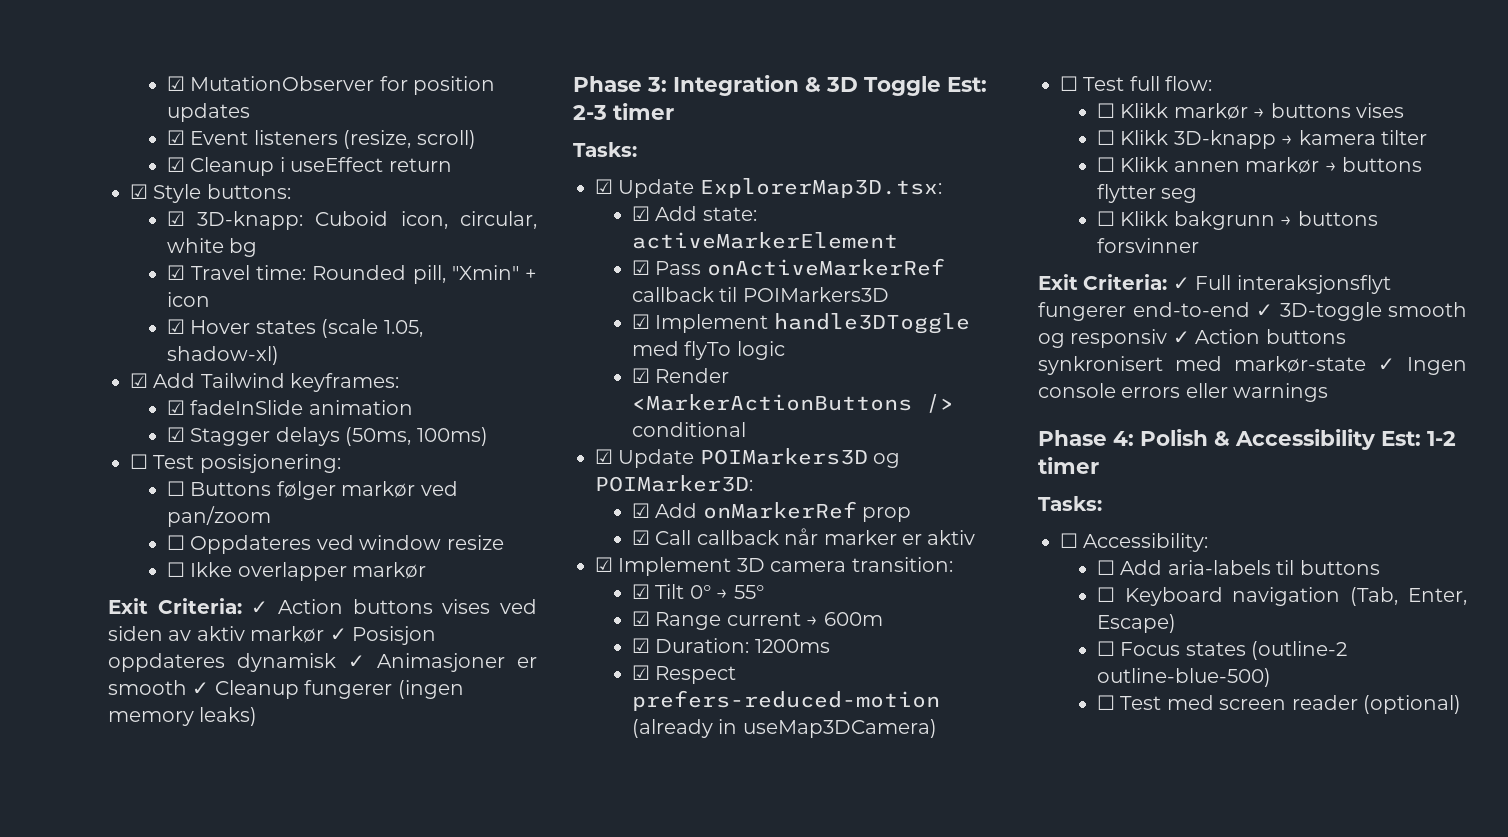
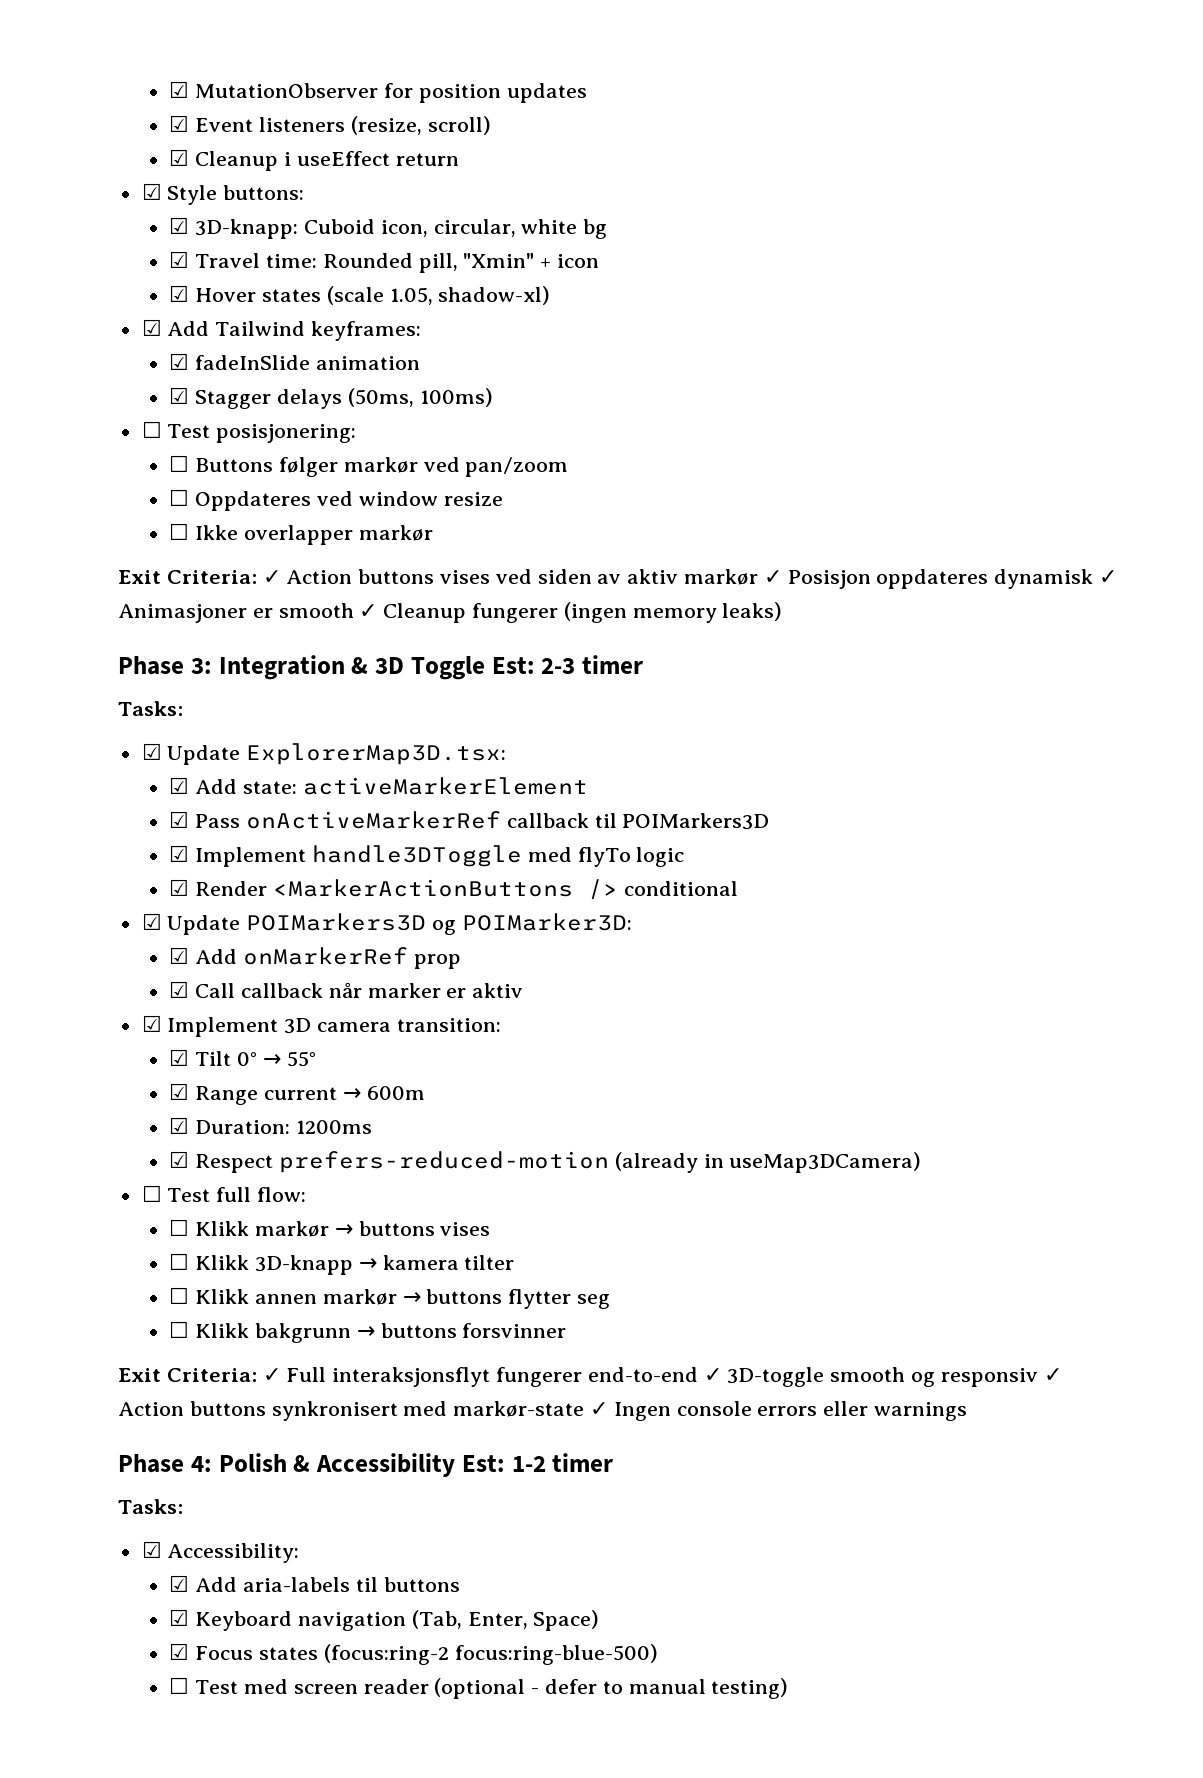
- ☐ Accessibility:
+ ☑ Accessibility:
- ☐ Add aria-labels til buttons
+ ☑ Add aria-labels til buttons
- ☐ Keyboard navigation (Tab, Enter, Escape)
- ☐ Focus states (outline-2 outline-blue-500)
+ ☑ Keyboard navigation (Tab, Enter, Space)
+ ☑ Focus states (focus:ring-2 focus:ring-blue-500)
- ☐ Test med screen reader (optional)
+ ☐ Test med screen reader (optional - defer to manual testing)

